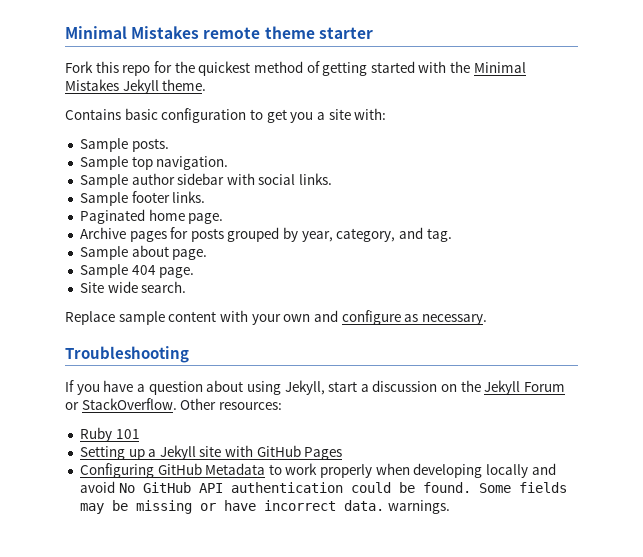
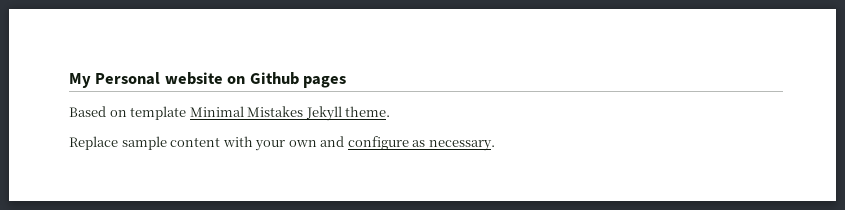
- Minimal Mistakes remote theme starter
- Fork this repo for the quickest method of getting started with the Minimal Mistakes Jekyll theme.
- Contains basic configuration to get you a site with:
- Sample posts.
- Sample top navigation.
- Sample author sidebar with social links.
- Sample footer links.
- Paginated home page.
- Archive pages for posts grouped by year, category, and tag.
- Sample about page.
- Sample 404 page.
- Site wide search.
+ My Personal website on Github pages
+ Based on template Minimal Mistakes Jekyll theme.
- Troubleshooting
- If you have a question about using Jekyll, start a discussion on the Jekyll Forum or StackOverflow. Other resources:
- Ruby 101
- Setting up a Jekyll site with GitHub Pages
- Configuring GitHub Metadata to work properly when developing locally and avoid No GitHub API authentication could be found. Some fields may be missing or have incorrect data. warnings.

